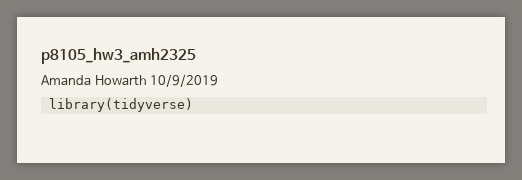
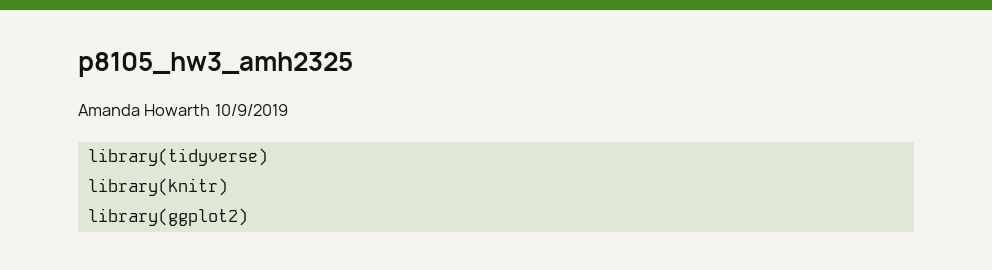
+ library(knitr)
+ library(ggplot2)

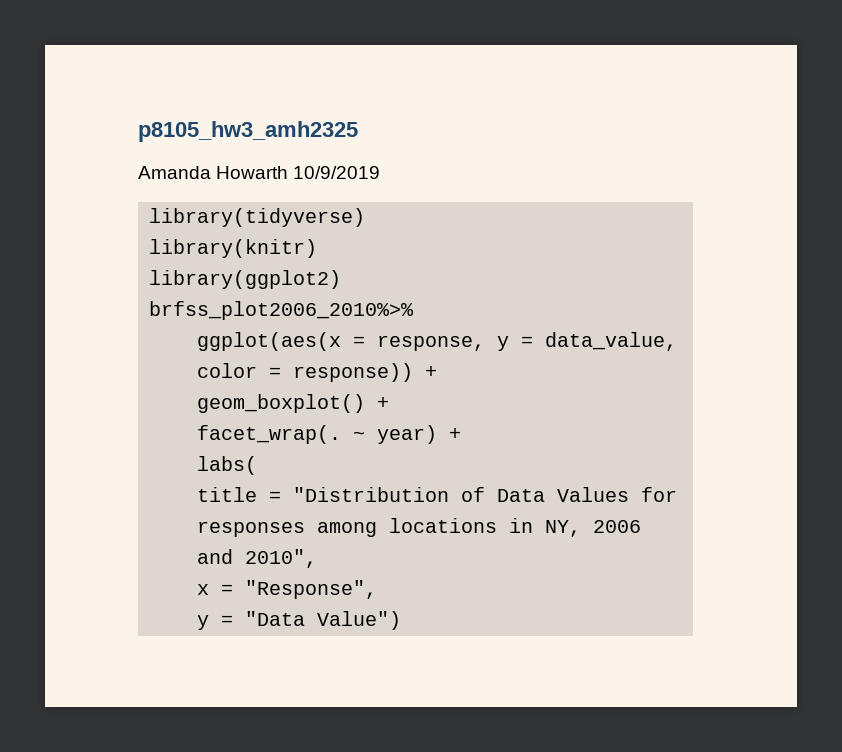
+ brfss_plot2006_2010%>%
+ ggplot(aes(x = response, y = data_value, color = response)) +
+ geom_boxplot() +
+ facet_wrap(. ~ year) +
+ labs(
+ title = "Distribution of Data Values for responses among locations in NY, 2006 and 2010",
+ x = "Response",
+ y = "Data Value")

